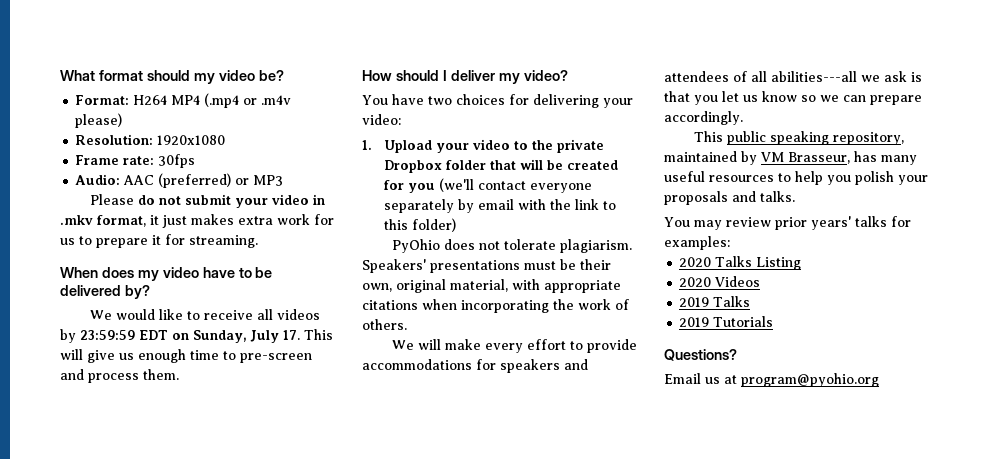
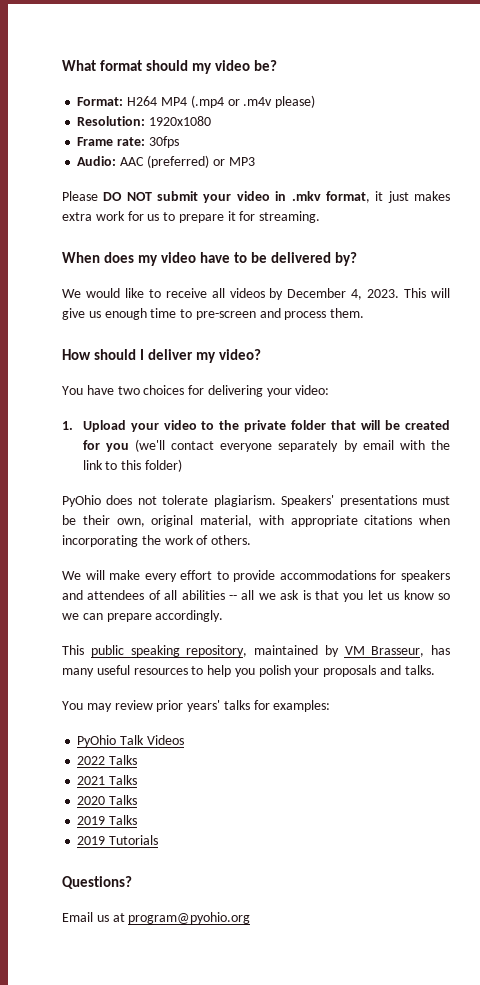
- Please do not submit your video in .mkv format, it just makes extra work for us to prepare it for streaming.
+ Please DO NOT submit your video in .mkv format, it just makes extra work for us to prepare it for streaming.
- We would like to receive all videos by 23:59:59 EDT on Sunday, July 17. This will give us enough time to pre-screen and process them.
+ We would like to receive all videos by December 4, 2023. This will give us enough time to pre-screen and process them.
- 1. Upload your video to the private Dropbox folder that will be created for you (we'll contact everyone separately by email with the link to this folder)
+ 1. Upload your video to the private folder that will be created for you (we'll contact everyone separately by email with the link to this folder)
- We will make every effort to provide accommodations for speakers and attendees of all abilities---all we ask is that you let us know so we can prepare accordingly.
+ We will make every effort to provide accommodations for speakers and attendees of all abilities -- all we ask is that you let us know so we can prepare accordingly.
+ PyOhio Talk Videos
+ 2022 Talks
+ 2021 Talks
- 2020 Talks Listing
- 2020 Videos
+ 2020 Talks

